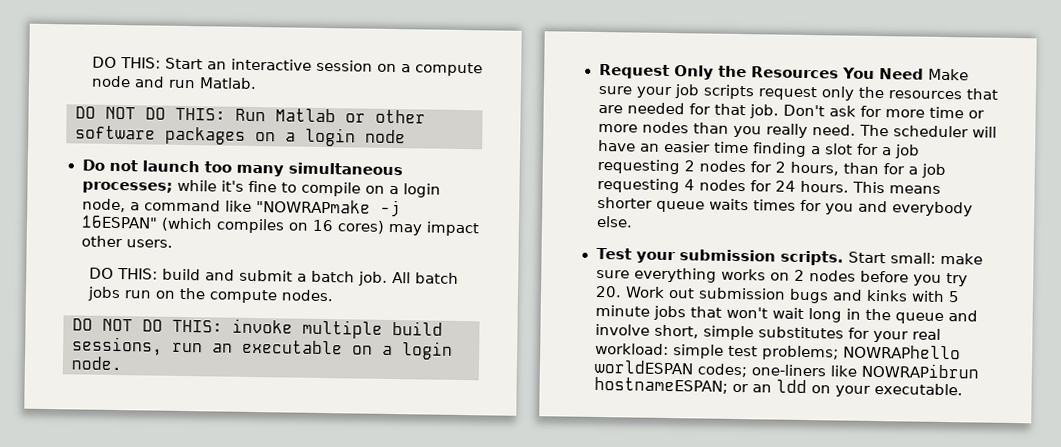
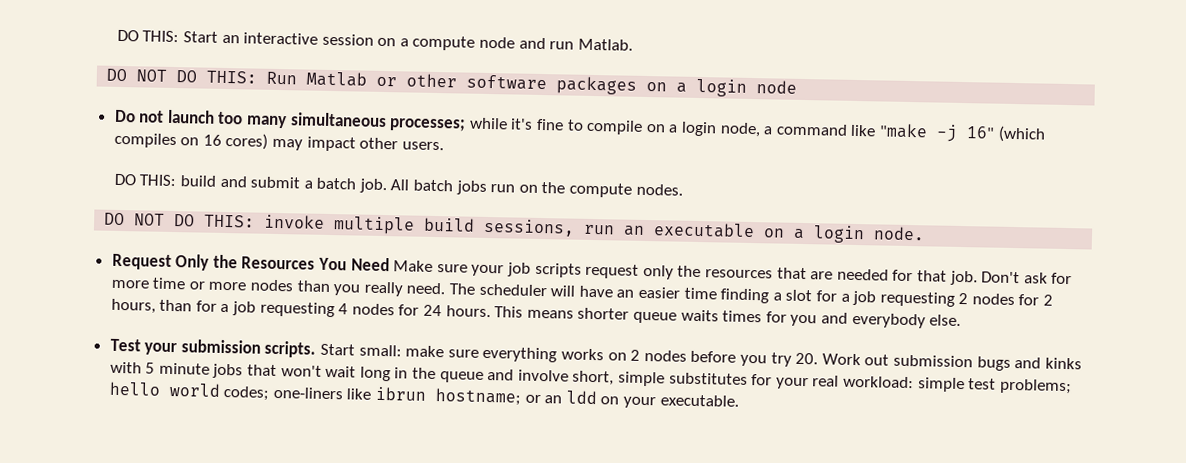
- Do not launch too many simultaneous processes; while it's fine to compile on a login node, a command like "NOWRAPmake -j 16ESPAN" (which compiles on 16 cores) may impact other users.
+ Do not launch too many simultaneous processes; while it's fine to compile on a login node, a command like "make -j 16" (which compiles on 16 cores) may impact other users.
- Start small: make sure everything works on 2 nodes before you try 20. Work out submission bugs and kinks with 5 minute jobs that won't wait long in the queue and involve short, simple substitutes for your real workload: simple test problems; NOWRAPhello worldESPAN codes; one-liners like NOWRAPibrun hostnameESPAN; or an ldd on your executable.
+ Start small: make sure everything works on 2 nodes before you try 20. Work out submission bugs and kinks with 5 minute jobs that won't wait long in the queue and involve short, simple substitutes for your real workload: simple test problems; hello world codes; one-liners like ibrun hostname; or an ldd on your executable.

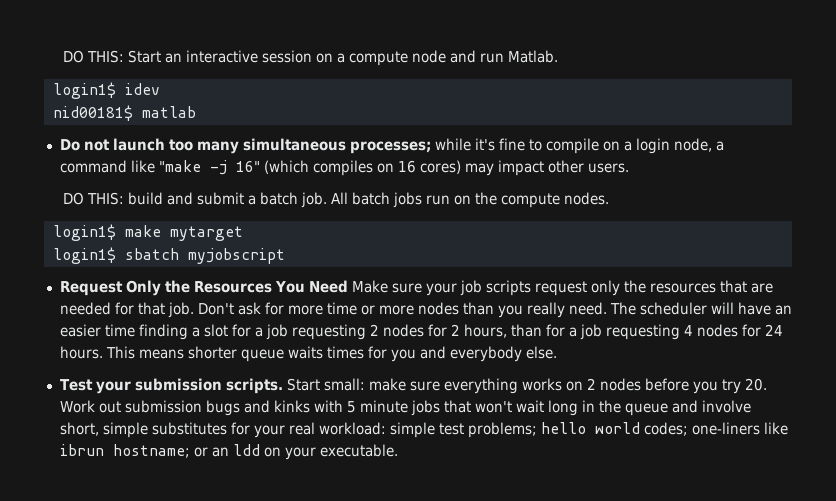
- DO NOT DO THIS: Run Matlab or other software packages on a login node
+ login1$ idev
+ nid00181$ matlab
- DO NOT DO THIS: invoke multiple build sessions, run an executable on a login node.
+ login1$ make mytarget
+ login1$ sbatch myjobscript

